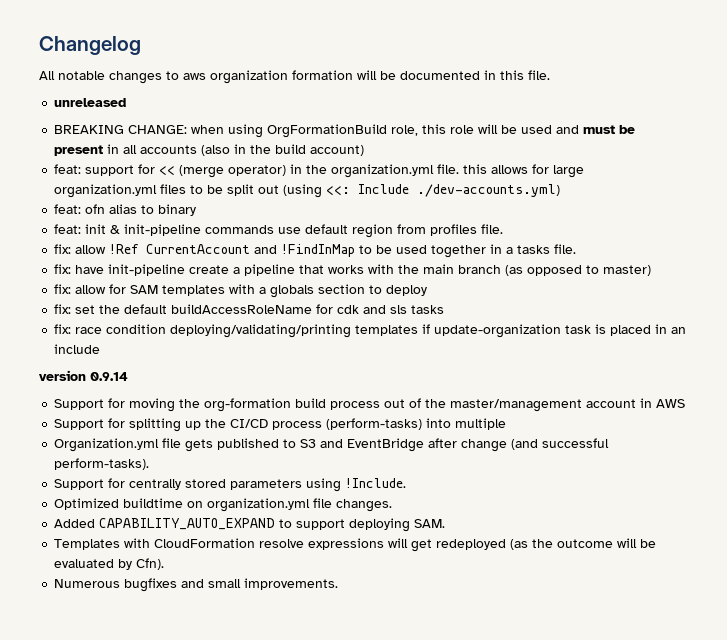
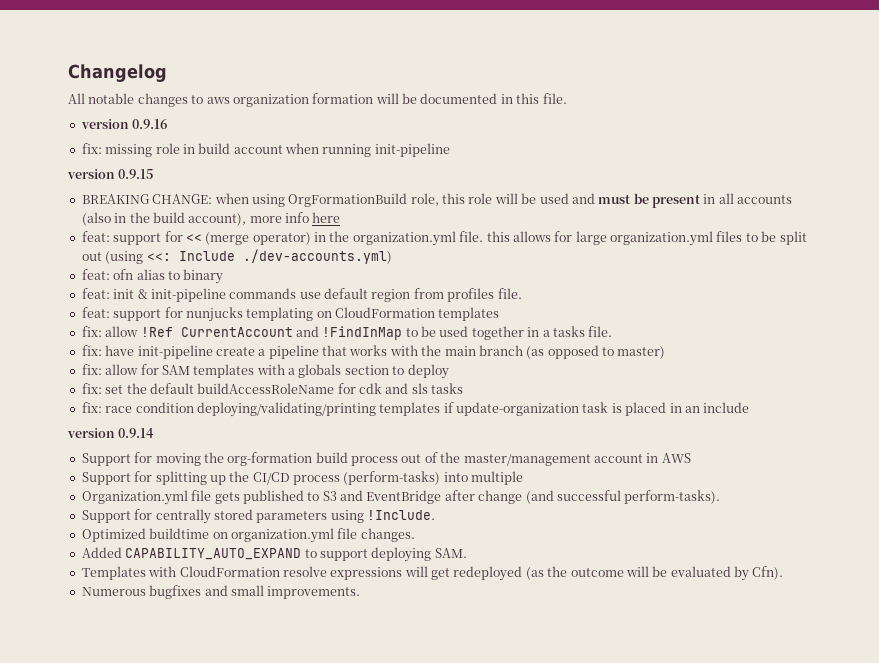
- unreleased
+ version 0.9.16
+ fix: missing role in build account when running init-pipeline
+ version 0.9.15
- BREAKING CHANGE: when using OrgFormationBuild role, this role will be used and must be present in all accounts (also in the build account)
+ BREAKING CHANGE: when using OrgFormationBuild role, this role will be used and must be present in all accounts (also in the build account), more info here
+ feat: support for nunjucks templating on CloudFormation templates

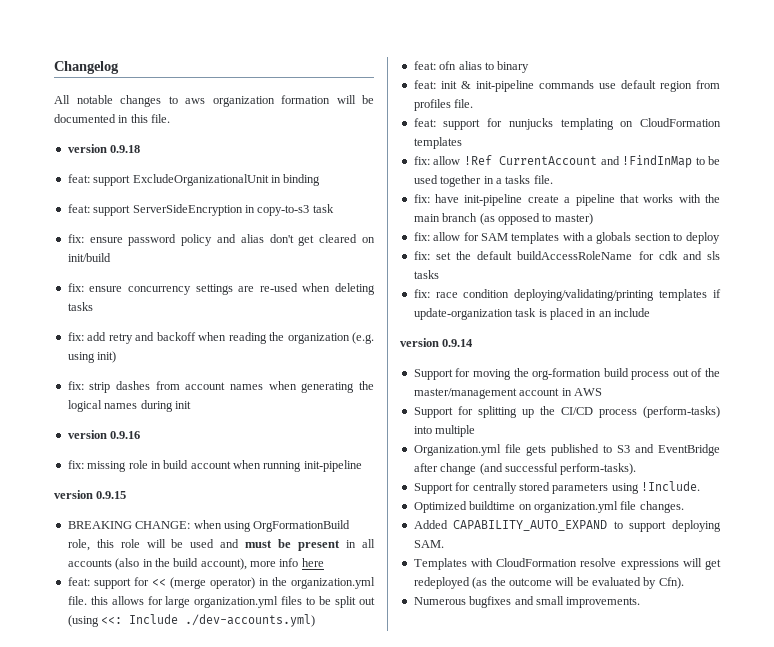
+ version 0.9.18
+ feat: support ExcludeOrganizationalUnit in binding
+ feat: support ServerSideEncryption in copy-to-s3 task
+ fix: ensure password policy and alias don't get cleared on init/build
+ fix: ensure concurrency settings are re-used when deleting tasks
+ fix: add retry and backoff when reading the organization (e.g. using init)
+ fix: strip dashes from account names when generating the logical names during init

